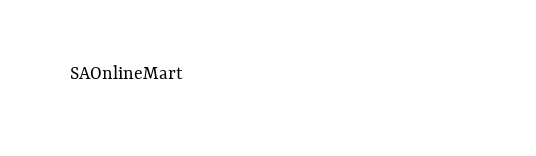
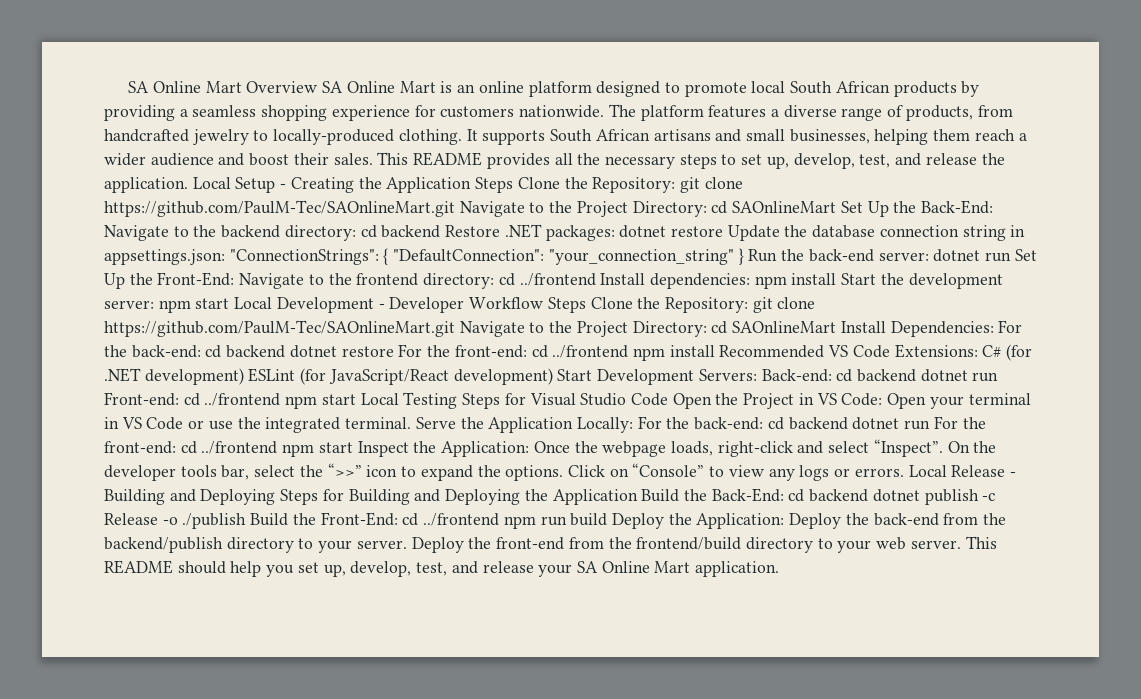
- SAOnlineMart
+ SA Online Mart Overview SA Online Mart is an online platform designed to promote local South African products by providing a seamless shopping experience for customers nationwide. The platform features a diverse range of products, from handcrafted jewelry to locally-produced clothing. It supports South African artisans and small businesses, helping them reach a wider audience and boost their sales. This README provides all the necessary steps to set up, develop, test, and release the application. Local Setup - Creating the Application Steps Clone the Repository: git clone https://github.com/PaulM-Tec/SAOnlineMart.git Navigate to the Project Directory: cd SAOnlineMart Set Up the Back-End: Navigate to the backend directory: cd backend Restore .NET packages: dotnet restore Update the database connection string in appsettings.json: "ConnectionStrings": { "DefaultConnection": "your_connection_string" } Run the back-end server: dotnet run Set Up the Front-End: Navigate to the frontend directory: cd ../frontend Install dependencies: npm install Start the development server: npm start Local Development - Developer Workflow Steps Clone the Repository: git clone https://github.com/PaulM-Tec/SAOnlineMart.git Navigate to the Project Directory: cd SAOnlineMart Install Dependencies: For the back-end: cd backend dotnet restore For the front-end: cd ../frontend npm install Recommended VS Code Extensions: C# (for .NET development) ESLint (for JavaScript/React development) Start Development Servers: Back-end: cd backend dotnet run Front-end: cd ../frontend npm start Local Testing Steps for Visual Studio Code Open the Project in VS Code: Open your terminal in VS Code or use the integrated terminal. Serve the Application Locally: For the back-end: cd backend dotnet run For the front-end: cd ../frontend npm start Inspect the Application: Once the webpage loads, right-click and select “Inspect”. On the developer tools bar, select the “>>” icon to expand the options. Click on “Console” to view any logs or errors. Local Release - Building and Deploying Steps for Building and Deploying the Application Build the Back-End: cd backend dotnet publish -c Release -o ./publish Build the Front-End: cd ../frontend npm run build Deploy the Application: Deploy the back-end from the backend/publish directory to your server. Deploy the front-end from the frontend/build directory to your web server. This README should help you set up, develop, test, and release your SA Online Mart application.

